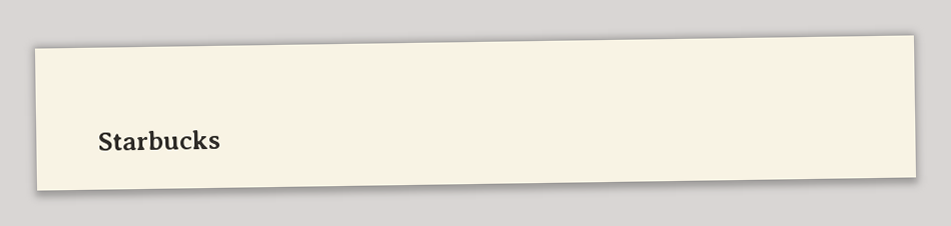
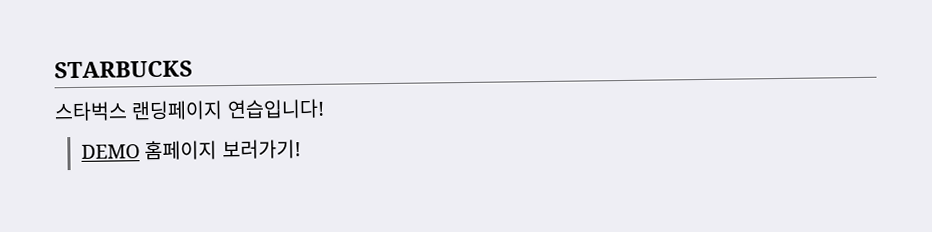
- Starbucks
+ STARBUCKS
+ 스타벅스 랜딩페이지 연습입니다!
+ DEMO 홈페이지 보러가기!

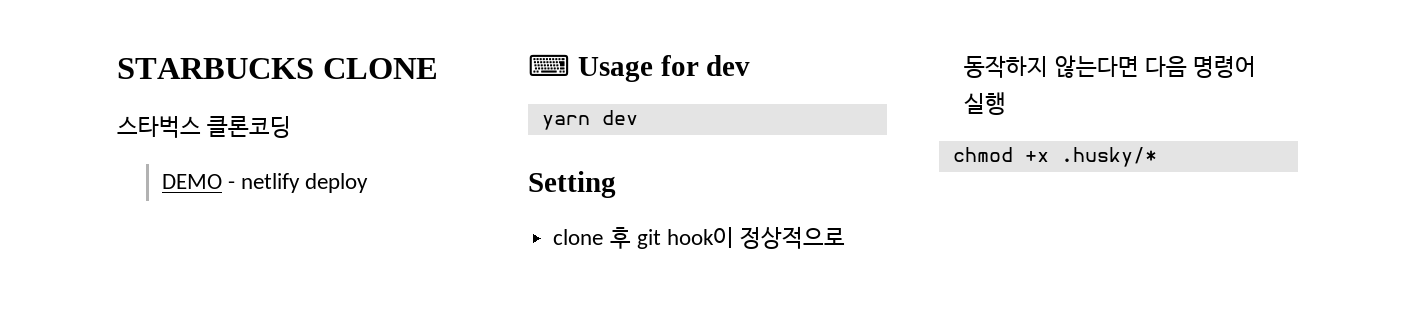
- STARBUCKS
+ STARBUCKS CLONE
- 스타벅스 랜딩페이지 연습입니다!
+ 스타벅스 클론코딩
- DEMO 홈페이지 보러가기!
+ DEMO - netlify deploy
+ ⌨ Usage for dev
+ yarn dev
+ Setting
+ clone 후 git hook이 정상적으로 동작하지 않는다면 다음 명령어 실행
+ chmod +x .husky/*

